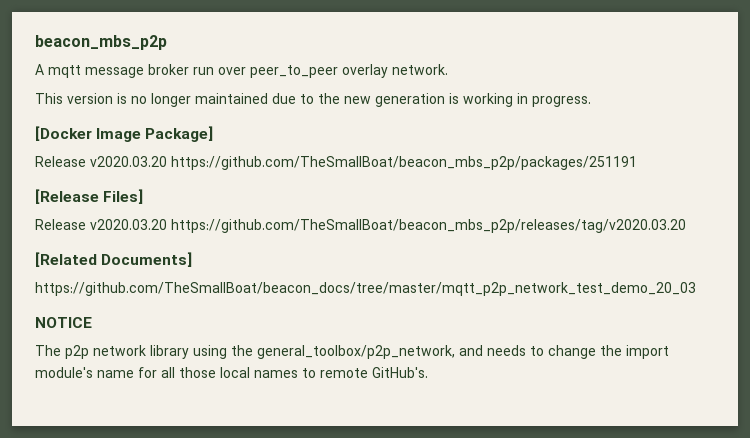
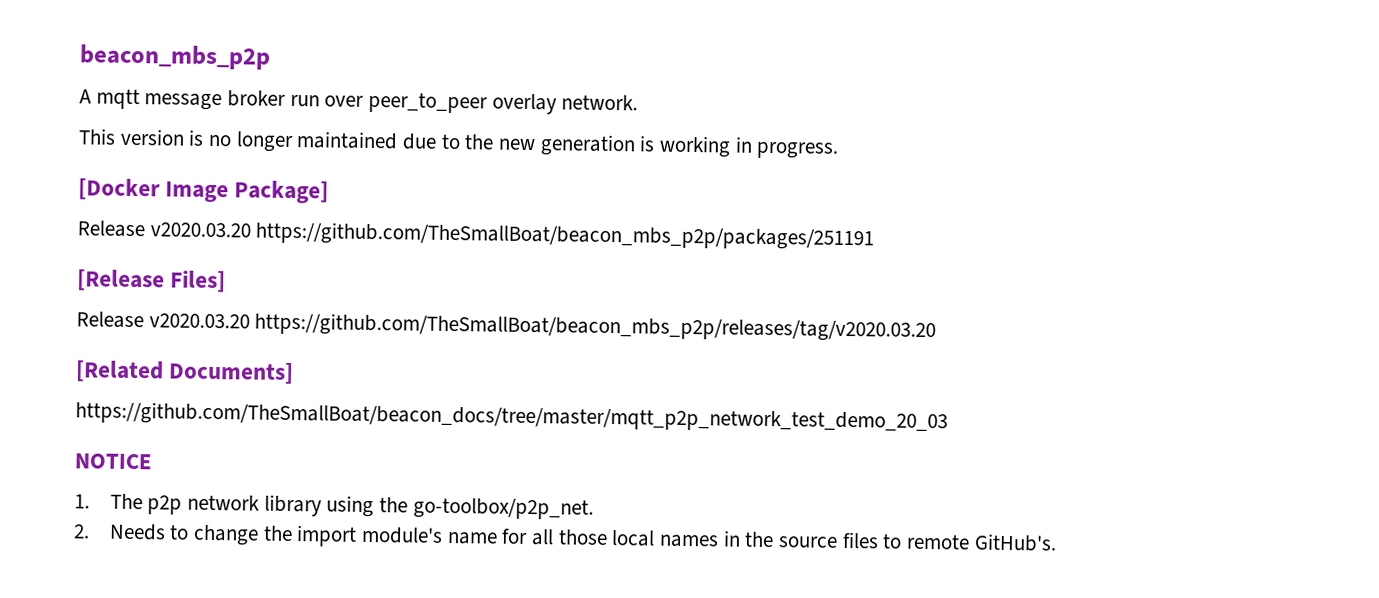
- The p2p network library using the general_toolbox/p2p_network, and needs to change the import module's name for all those local names to remote GitHub's.
+ 1. The p2p network library using the go-toolbox/p2p_net.
+ 2. Needs to change the import module's name for all those local names in the source files to remote GitHub's.

